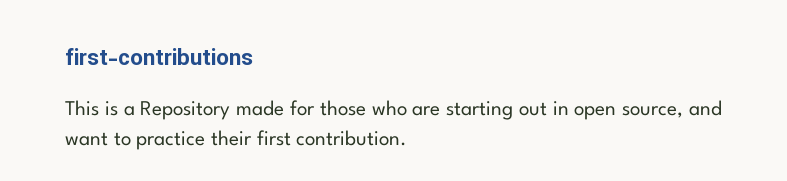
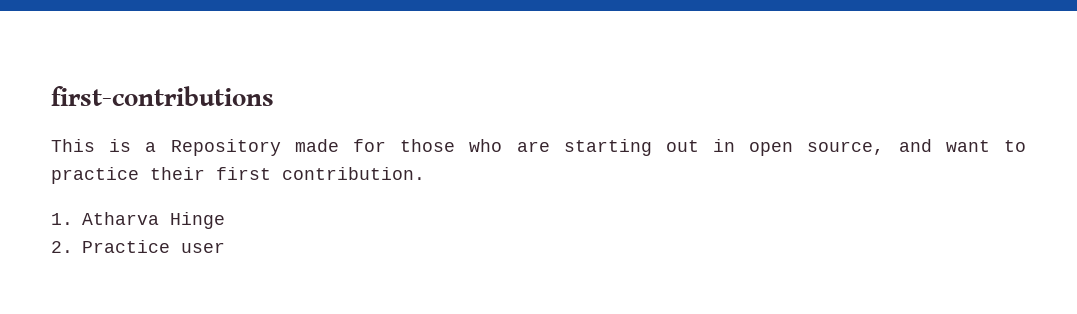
+ 1. Atharva Hinge
+ 2. Practice user

